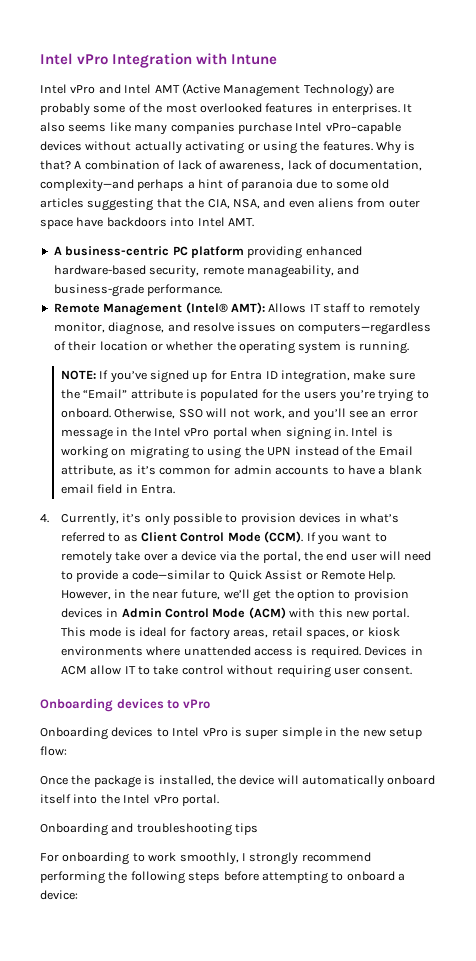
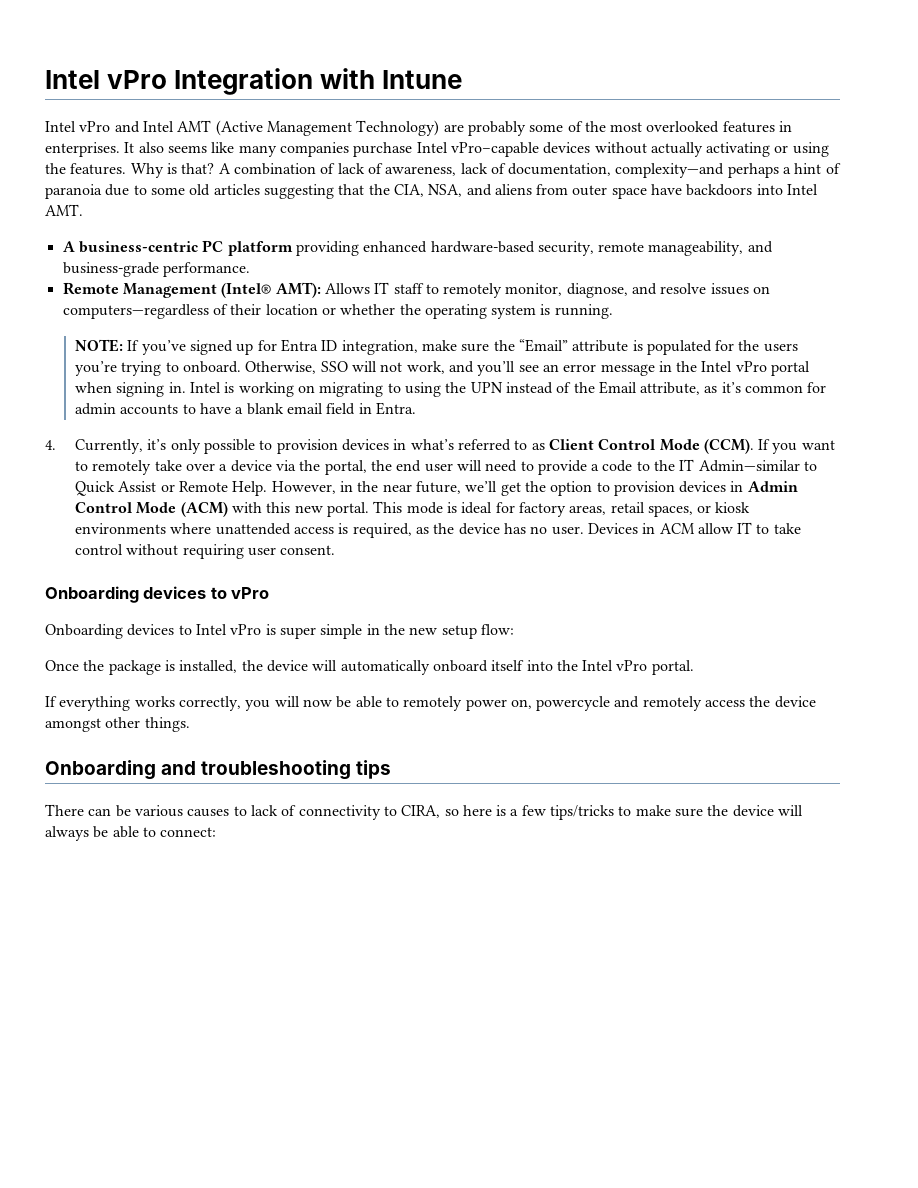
- A combination of lack of awareness, lack of documentation, complexity—and perhaps a hint of paranoia due to some old articles suggesting that the CIA, NSA, and even aliens from outer space have backdoors into Intel AMT.
+ A combination of lack of awareness, lack of documentation, complexity—and perhaps a hint of paranoia due to some old articles suggesting that the CIA, NSA, and aliens from outer space have backdoors into Intel AMT.
- If you want to remotely take over a device via the portal, the end user will need to provide a code—similar to Quick Assist or Remote Help.
+ If you want to remotely take over a device via the portal, the end user will need to provide a code to the IT Admin—similar to Quick Assist or Remote Help.
- This mode is ideal for factory areas, retail spaces, or kiosk environments where unattended access is required.
+ This mode is ideal for factory areas, retail spaces, or kiosk environments where unattended access is required, as the device has no user.
+ If everything works correctly, you will now be able to remotely power on, powercycle and remotely access the device amongst other things.
  Onboarding and troubleshooting tips
- For onboarding to work smoothly, I strongly recommend performing the following steps before attempting to onboard a device:
+ There can be various causes to lack of connectivity to CIRA, so here is a few tips/tricks to make sure the device will always be able to connect:

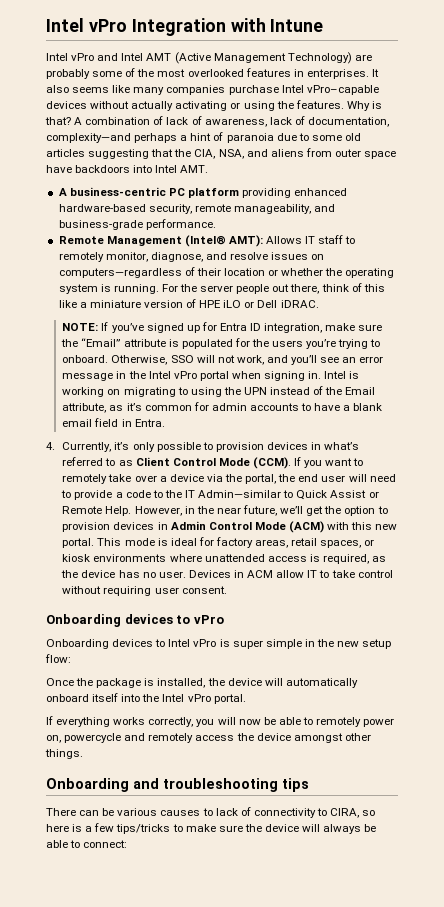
+ For the server people out there, think of this like a miniature version of HPE iLO or Dell iDRAC.

